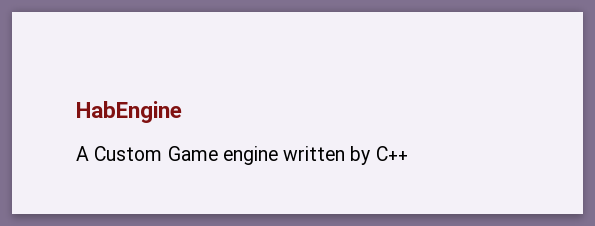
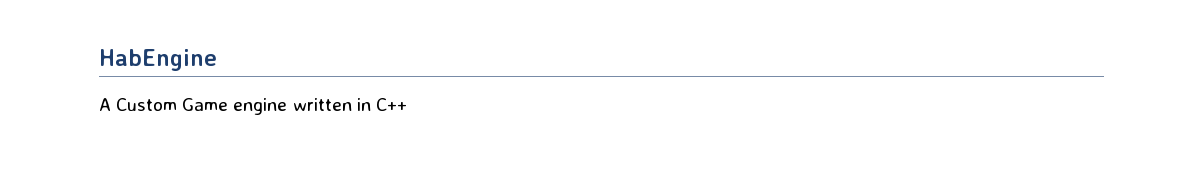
- A Custom Game engine written by C++
+ A Custom Game engine written in C++

